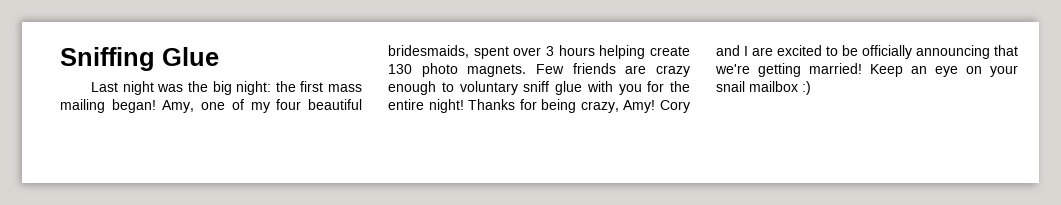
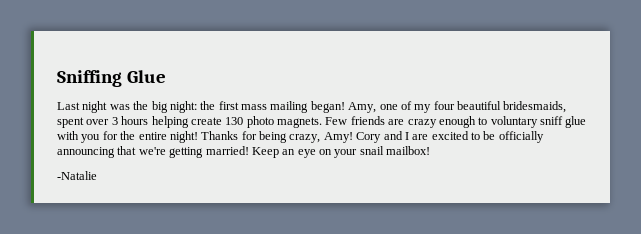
- Keep an eye on your snail mailbox :)
+ Keep an eye on your snail mailbox!
+ -Natalie

